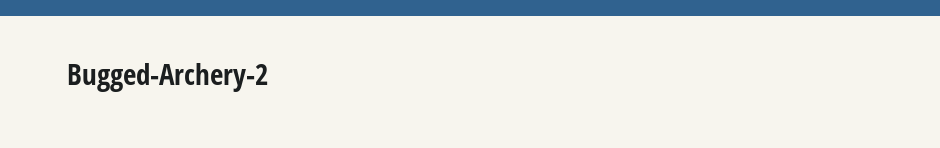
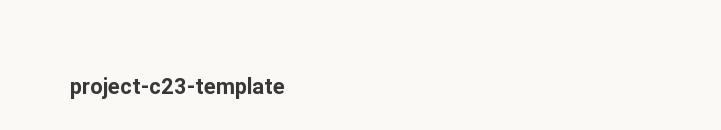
- Bugged-Archery-2
+ project-c23-template

